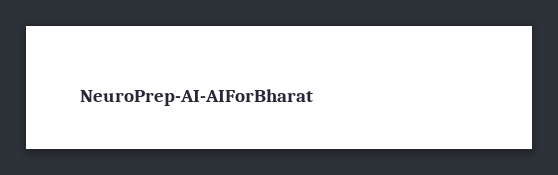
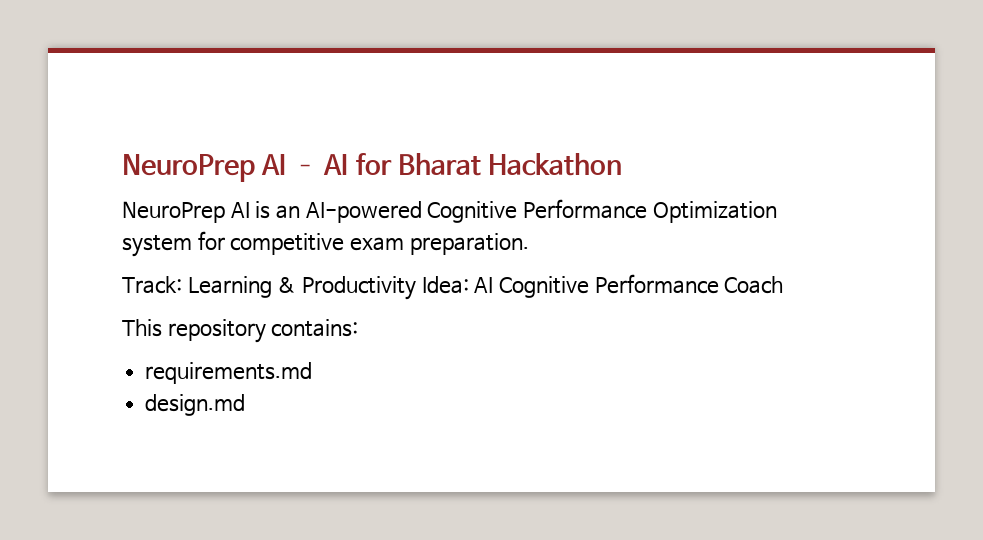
- NeuroPrep-AI-AIForBharat
+ NeuroPrep AI – AI for Bharat Hackathon
+ NeuroPrep AI is an AI-powered Cognitive Performance Optimization system for competitive exam preparation.
+ Track: Learning & Productivity Idea: AI Cognitive Performance Coach
+ This repository contains:
+ requirements.md
+ design.md

